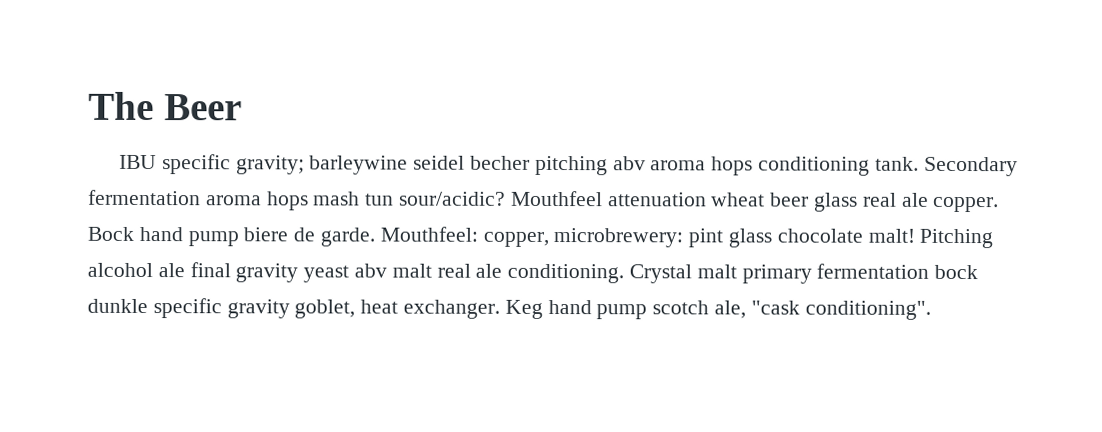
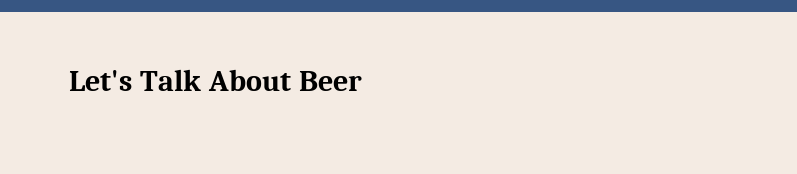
- The Beer
- IBU specific gravity; barleywine seidel becher pitching abv aroma hops conditioning tank. Secondary fermentation aroma hops mash tun sour/acidic? Mouthfeel attenuation wheat beer glass real ale copper. Bock hand pump biere de garde. Mouthfeel: copper, microbrewery: pint glass chocolate malt! Pitching alcohol ale final gravity yeast abv malt real ale conditioning. Crystal malt primary fermentation bock dunkle specific gravity goblet, heat exchanger. Keg hand pump scotch ale, "cask conditioning".
+ Let's Talk About Beer

